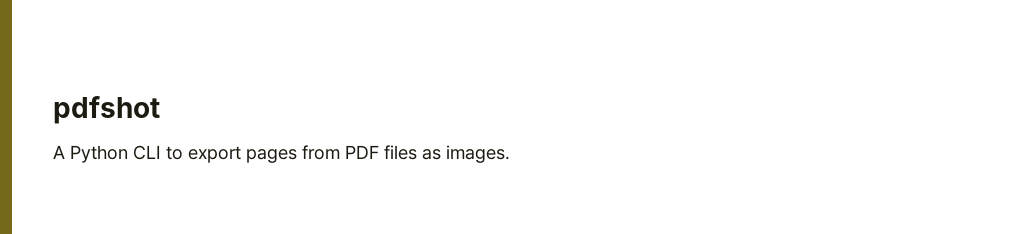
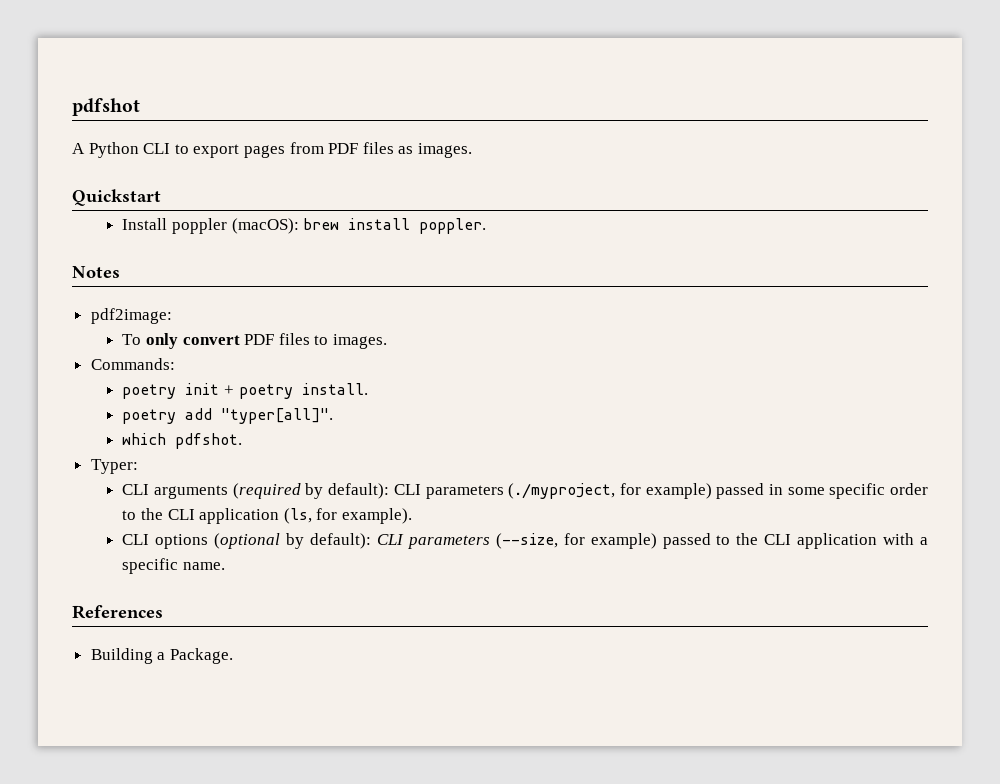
+ Quickstart
+ Install poppler (macOS): brew install poppler.
+ Notes
+ pdf2image:
+ To only convert PDF files to images.
+ Commands:
+ poetry init + poetry install.
+ poetry add "typer[all]".
+ which pdfshot.
+ Typer:
+ CLI arguments (required by default): CLI parameters (./myproject, for example) passed in some specific order to the CLI application (ls, for example).
+ CLI options (optional by default): CLI parameters (--size, for example) passed to the CLI application with a specific name.
+ References
+ Building a Package.

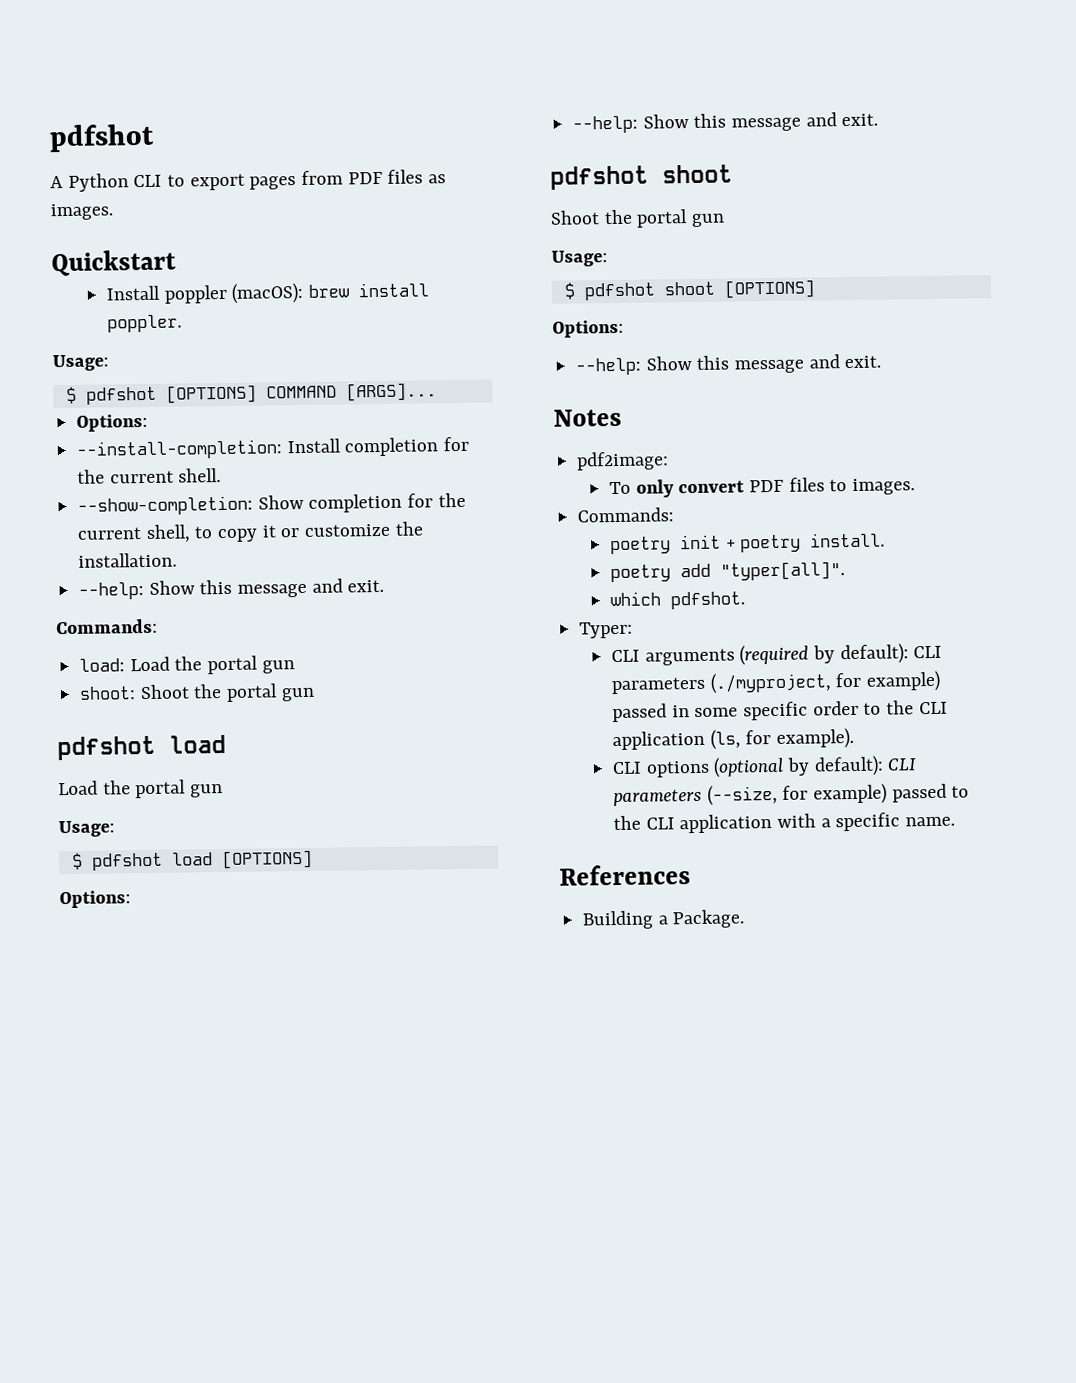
  Install poppler (macOS): brew install poppler.
+ Usage:
+ $ pdfshot [OPTIONS] COMMAND [ARGS]...
+ Options:
+ --install-completion: Install completion for the current shell.
+ --show-completion: Show completion for the current shell, to copy it or customize the installation.
+ --help: Show this message and exit.
+ Commands:
+ load: Load the portal gun
+ shoot: Shoot the portal gun
+ pdfshot load
+ Load the portal gun
+ Usage:
+ $ pdfshot load [OPTIONS]
+ Options:
+ --help: Show this message and exit.
+ pdfshot shoot
+ Shoot the portal gun
+ Usage:
+ $ pdfshot shoot [OPTIONS]
+ Options:
+ --help: Show this message and exit.

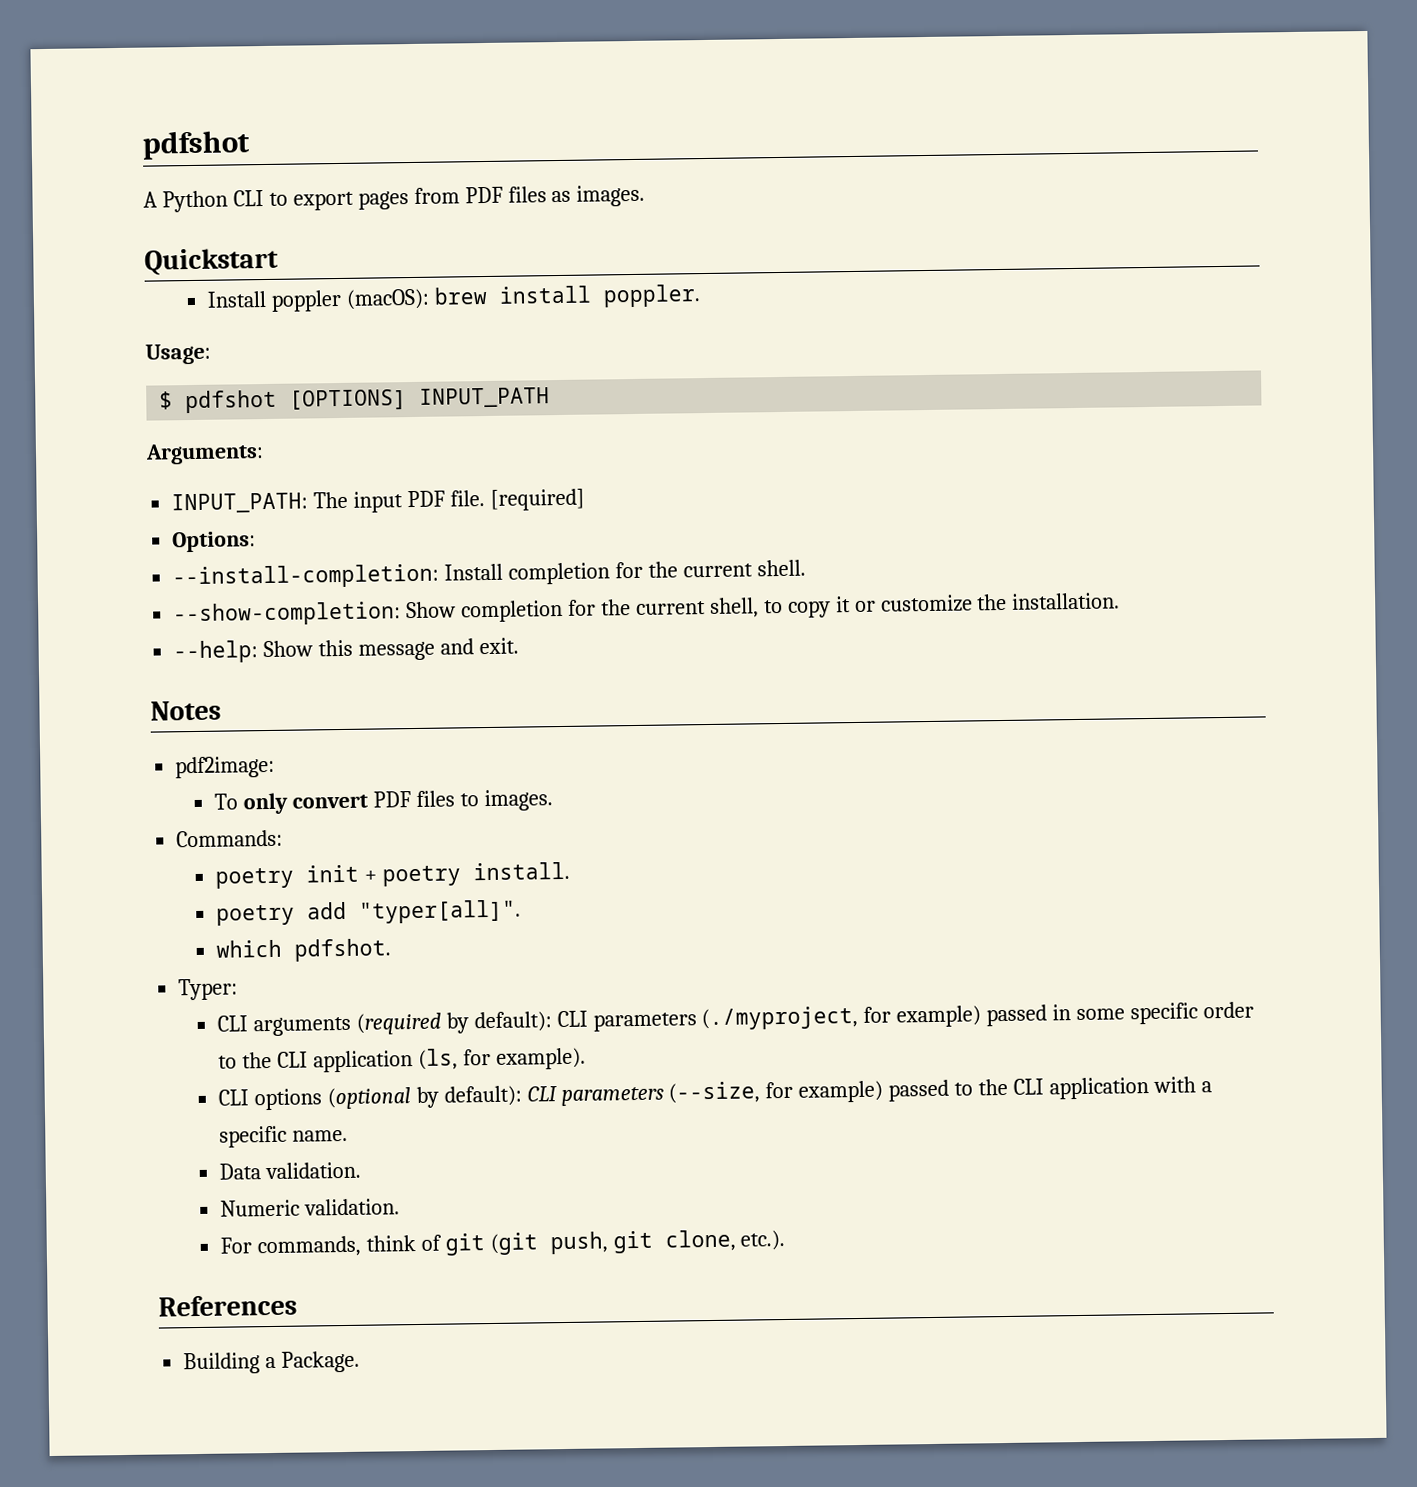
- $ pdfshot [OPTIONS] COMMAND [ARGS]...
+ $ pdfshot [OPTIONS] INPUT_PATH
+ Arguments:
+ INPUT_PATH: The input PDF file. [required]
  --show-completion: Show completion for the current shell, to copy it or customize the installation.
- --help: Show this message and exit.
- Commands:
- load: Load the portal gun
- shoot: Shoot the portal gun
- pdfshot load
- Load the portal gun
- Usage:
- $ pdfshot load [OPTIONS]
- Options:
- --help: Show this message and exit.
- pdfshot shoot
- Shoot the portal gun
- Usage:
- $ pdfshot shoot [OPTIONS]
- Options:
+ Data validation.
+ Numeric validation.
+ For commands, think of git (git push, git clone, etc.).

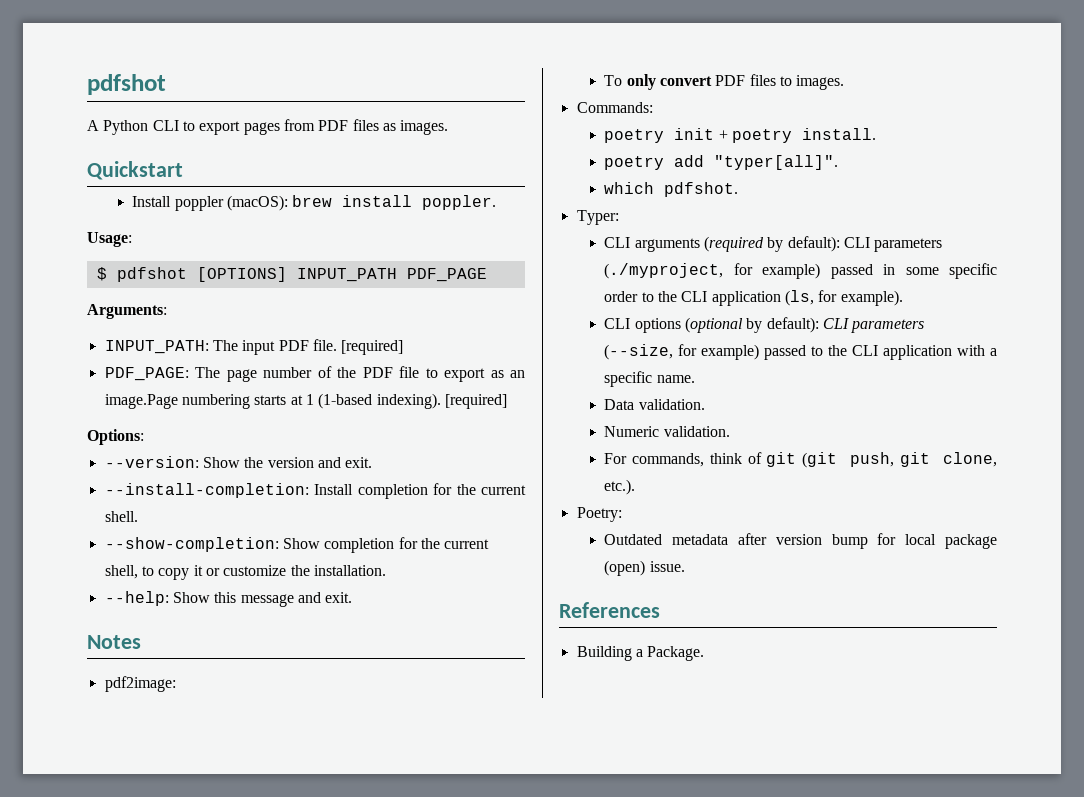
- $ pdfshot [OPTIONS] INPUT_PATH
+ $ pdfshot [OPTIONS] INPUT_PATH PDF_PAGE
+ PDF_PAGE: The page number of the PDF file to export as an image.Page numbering starts at 1 (1-based indexing). [required]
  Options:
+ --version: Show the version and exit.
+ Poetry:
+ Outdated metadata after version bump for local package (open) issue.

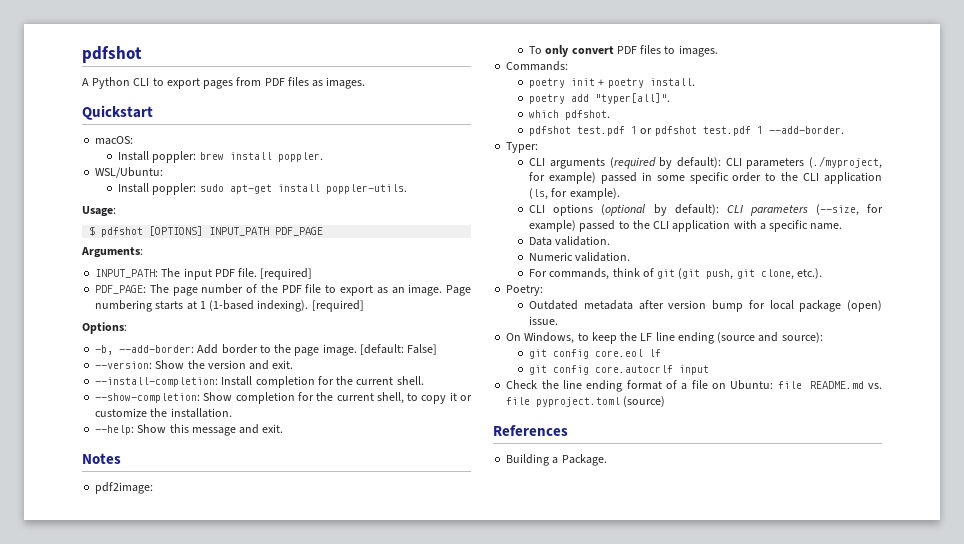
- Install poppler (macOS): brew install poppler.
+ macOS:
+ Install poppler: brew install poppler.
+ WSL/Ubuntu:
+ Install poppler: sudo apt-get install poppler-utils.
- PDF_PAGE: The page number of the PDF file to export as an image.Page numbering starts at 1 (1-based indexing).
+ PDF_PAGE: The page number of the PDF file to export as an image. Page numbering starts at 1 (1-based indexing).
+ -b, --add-border: Add border to the page image. [default: False]
+ pdfshot test.pdf 1 or pdfshot test.pdf 1 --add-border.
+ On Windows, to keep the LF line ending (source and source):
+ git config core.eol lf
+ git config core.autocrlf input
+ Check the line ending format of a file on Ubuntu: file README.md vs. file pyproject.toml (source)

